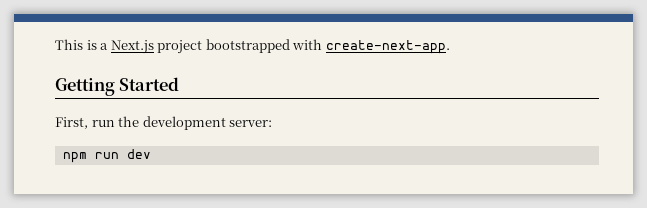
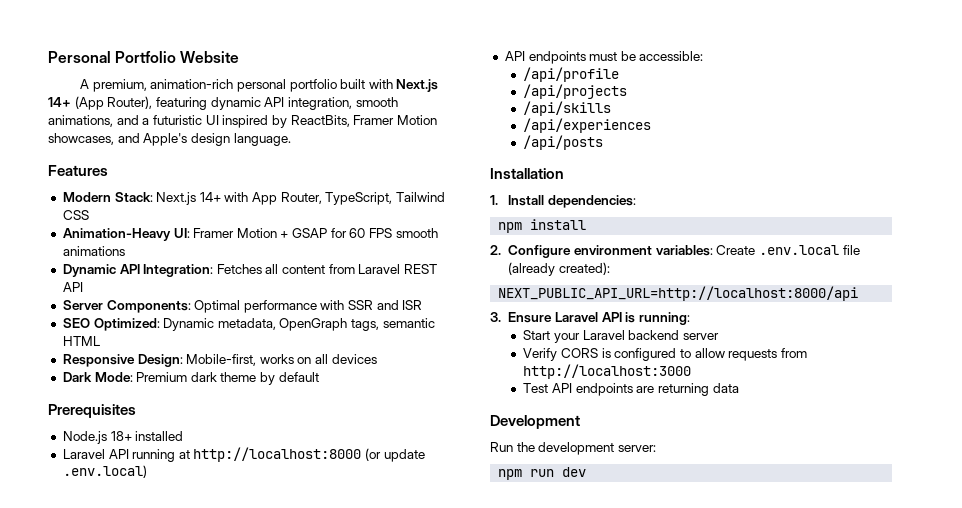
- This is a Next.js project bootstrapped with create-next-app.
- Getting Started
- First, run the development server:
+ Personal Portfolio Website
+ A premium, animation-rich personal portfolio built with Next.js 14+ (App Router), featuring dynamic API integration, smooth animations, and a futuristic UI inspired by ReactBits, Framer Motion showcases, and Apple's design language.
+ Features
+ Modern Stack: Next.js 14+ with App Router, TypeScript, Tailwind CSS
+ Animation-Heavy UI: Framer Motion + GSAP for 60 FPS smooth animations
+ Dynamic API Integration: Fetches all content from Laravel REST API
+ Server Components: Optimal performance with SSR and ISR
+ SEO Optimized: Dynamic metadata, OpenGraph tags, semantic HTML
+ Responsive Design: Mobile-first, works on all devices
+ Dark Mode: Premium dark theme by default
+ Prerequisites
+ Node.js 18+ installed
+ Laravel API running at http://localhost:8000 (or update .env.local)
+ API endpoints must be accessible:
+ /api/profile
+ /api/projects
+ /api/skills
+ /api/experiences
+ /api/posts
+ Installation
+ 1. Install dependencies:
+ npm install
+ 2. Configure environment variables: Create .env.local file (already created):
+ NEXT_PUBLIC_API_URL=http://localhost:8000/api
+ 3. Ensure Laravel API is running:
+ Start your Laravel backend server
+ Verify CORS is configured to allow requests from http://localhost:3000
+ Test API endpoints are returning data
+ Development
+ Run the development server:

